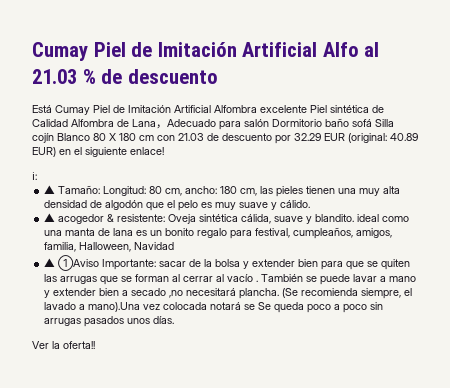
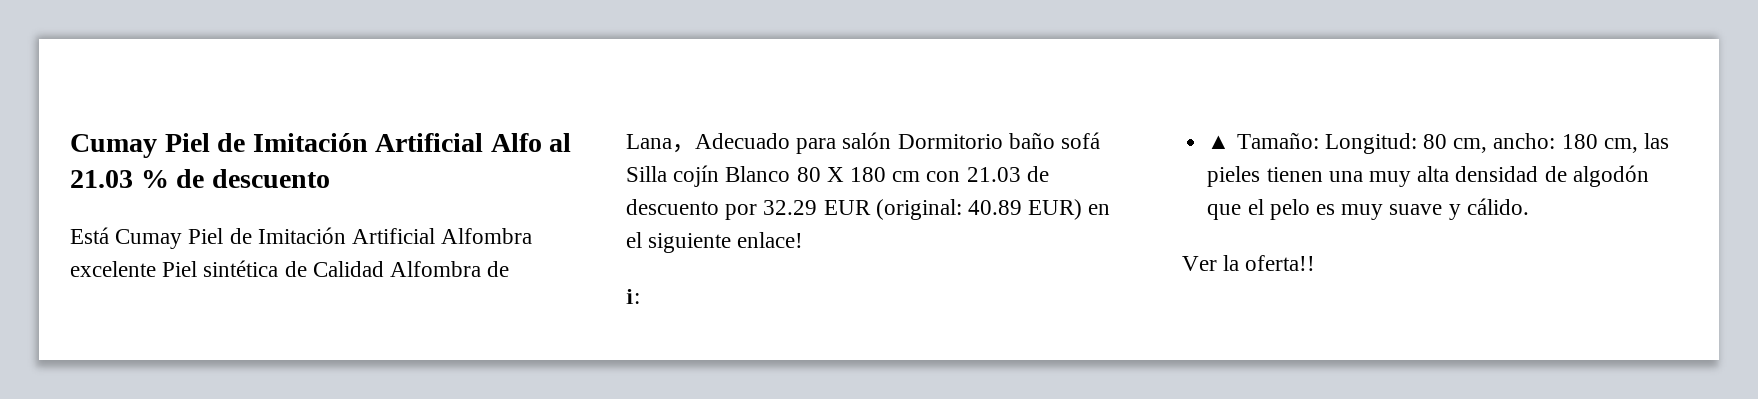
- ▲ acogedor & resistente: Oveja sintética cálida, suave y blandito. ideal como una manta de lana es un bonito regalo para festival, cumpleaños, amigos, familia, Halloween, Navidad
- ▲ ①Aviso Importante: sacar de la bolsa y extender bien para que se quiten las arrugas que se forman al cerrar al vacío . También se puede lavar a mano y extender bien a secado ,no necesitará plancha. (Se recomienda siempre, el lavado a mano).Una vez colocada notará se Se queda poco a poco sin arrugas pasados unos días.

